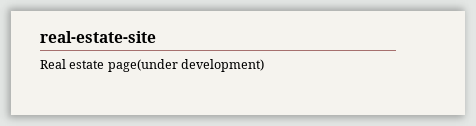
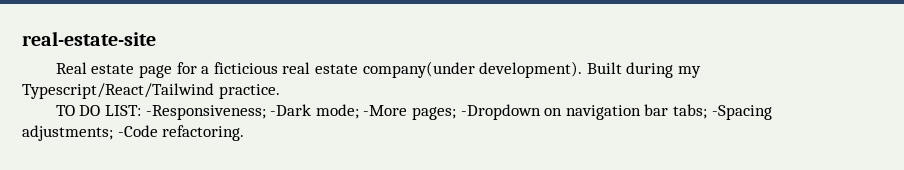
- Real estate page(under development)
+ Real estate page for a ficticious real estate company(under development). Built during my Typescript/React/Tailwind practice.
+ TO DO LIST: -Responsiveness; -Dark mode; -More pages; -Dropdown on navigation bar tabs; -Spacing adjustments; -Code refactoring.

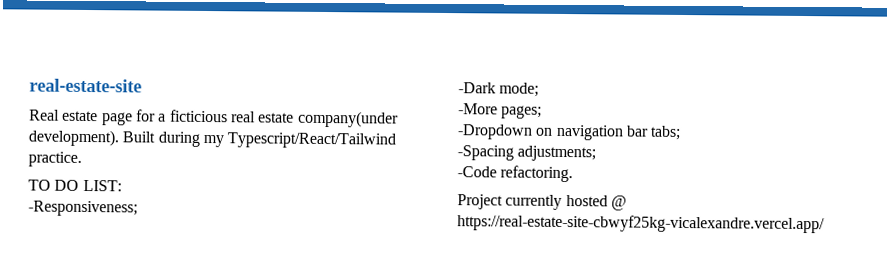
- TO DO LIST: -Responsiveness; -Dark mode; -More pages; -Dropdown on navigation bar tabs; -Spacing adjustments; -Code refactoring.
+ TO DO LIST:
+ -Responsiveness;
+ -Dark mode;
+ -More pages;
+ -Dropdown on navigation bar tabs;
+ -Spacing adjustments;
+ -Code refactoring.
+ Project currently hosted @ https://real-estate-site-cbwyf25kg-vicalexandre.vercel.app/

